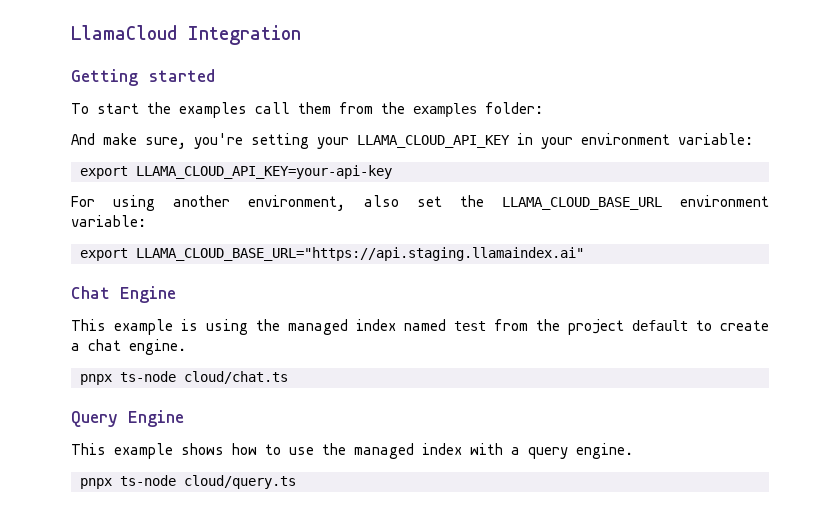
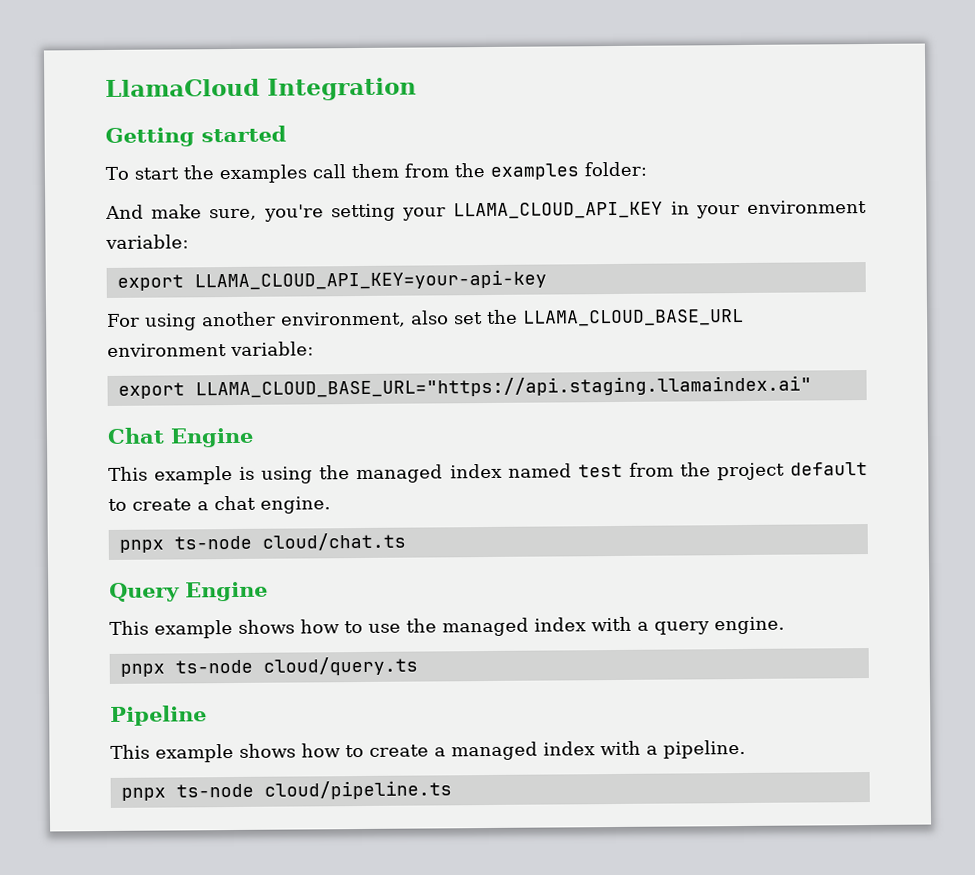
+ Pipeline
+ This example shows how to create a managed index with a pipeline.
+ pnpx ts-node cloud/pipeline.ts

